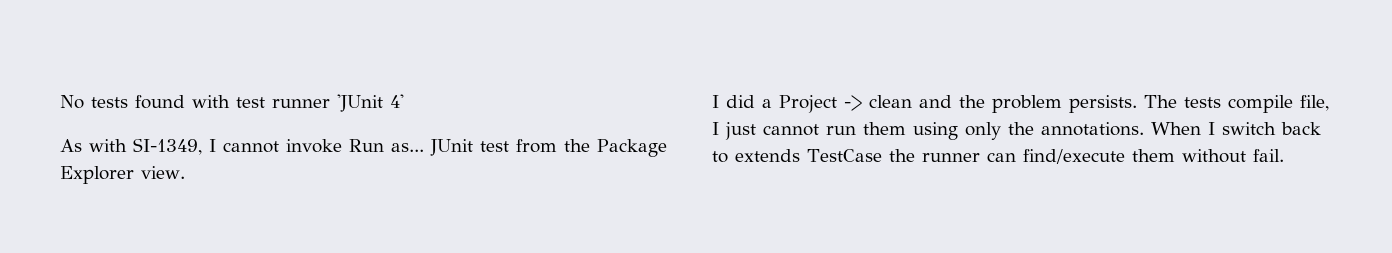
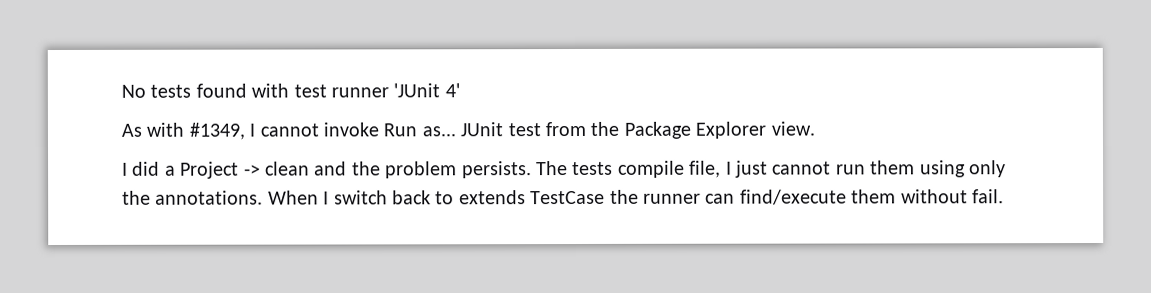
- As with SI-1349, I cannot invoke Run as...
+ As with #1349, I cannot invoke Run as...

